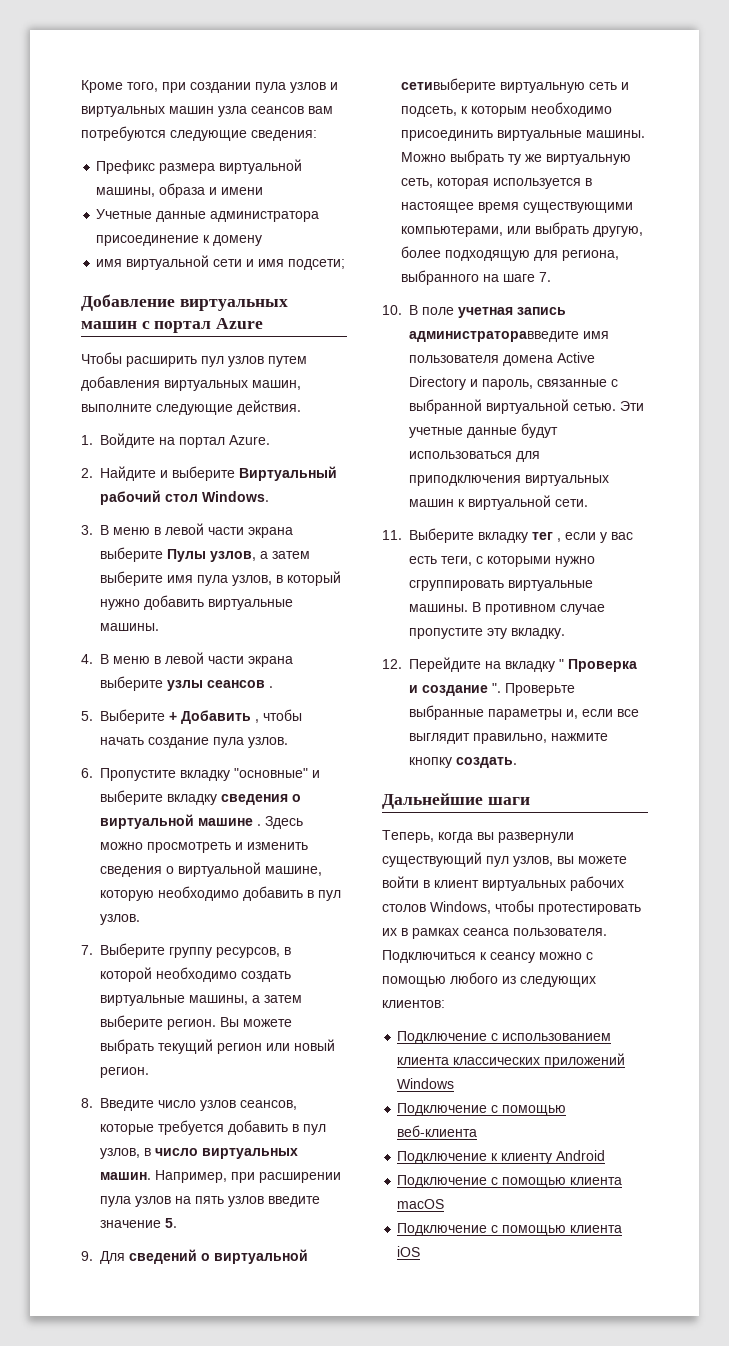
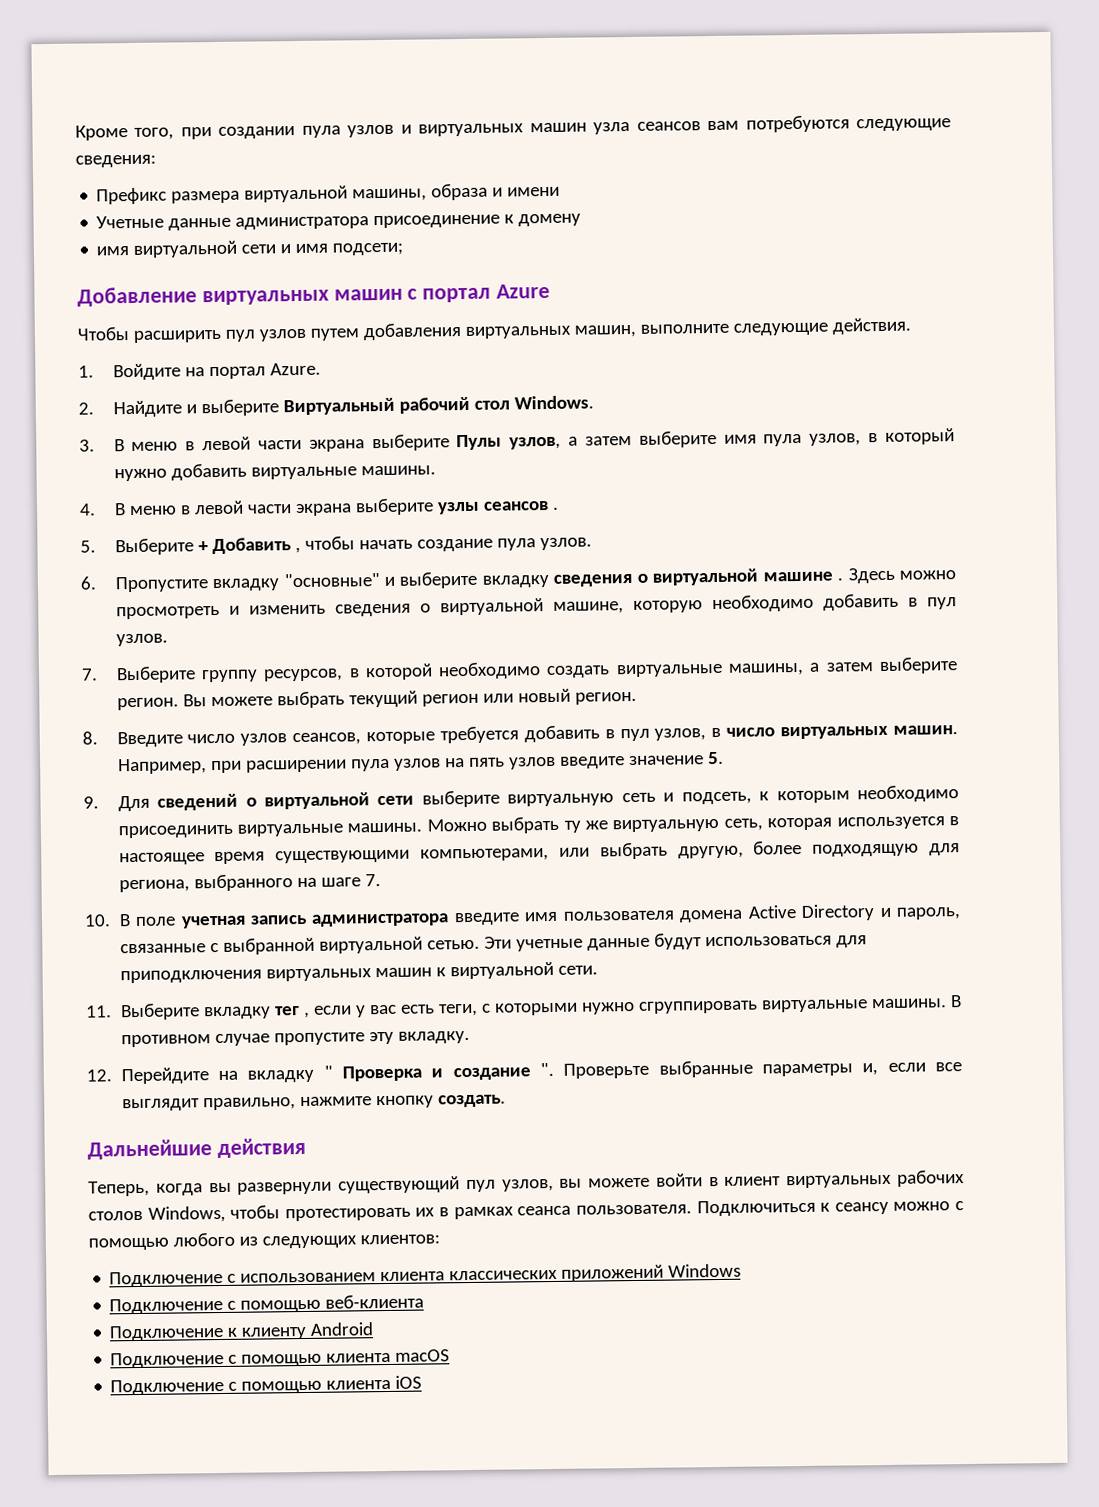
- 9. Для сведений о виртуальной сетивыберите виртуальную сеть и подсеть, к которым необходимо присоединить виртуальные машины.
+ 9. Для сведений о виртуальной сети выберите виртуальную сеть и подсеть, к которым необходимо присоединить виртуальные машины.
- 10. В поле учетная запись администраторавведите имя пользователя домена Active Directory и пароль, связанные с выбранной виртуальной сетью.
+ 10. В поле учетная запись администратора введите имя пользователя домена Active Directory и пароль, связанные с выбранной виртуальной сетью.
- Дальнейшие шаги
+ Дальнейшие действия

